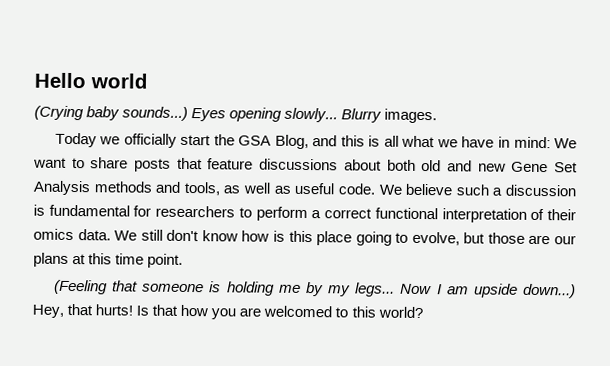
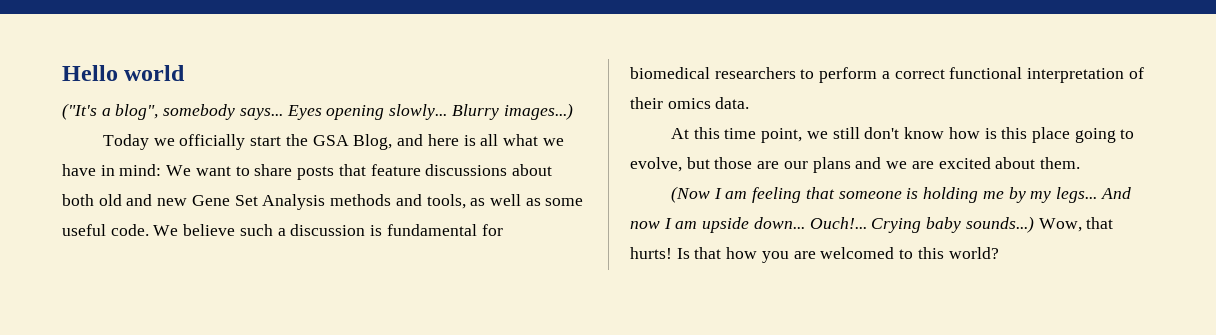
- (Crying baby sounds...)
+ ("It's a blog", somebody says...
- Blurry images.
+ Blurry images...)
- Today we officially start the GSA Blog, and this is all what we have in mind: We want to share posts that feature discussions about both old and new Gene Set Analysis methods and tools, as well as useful code.
+ Today we officially start the GSA Blog, and here is all what we have in mind: We want to share posts that feature discussions about both old and new Gene Set Analysis methods and tools, as well as some useful code.
- We believe such a discussion is fundamental for researchers to perform a correct functional interpretation of their omics data. We still don't know how is this place going to evolve, but those are our plans at this time point.
- (Feeling that someone is holding me by my legs...
+ We believe such a discussion is fundamental for biomedical researchers to perform a correct functional interpretation of their omics data.
+ At this time point, we still don't know how is this place going to evolve, but those are our plans and we are excited about them.
+ (Now I am feeling that someone is holding me by my legs...
- Now I am upside down...) Hey, that hurts!
+ And now I am upside down... Ouch!... Crying baby sounds...) Wow, that hurts!

